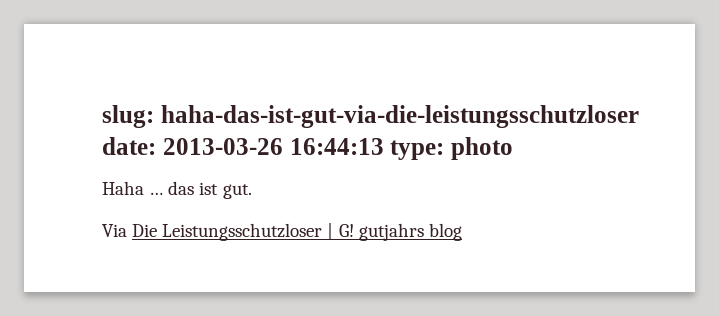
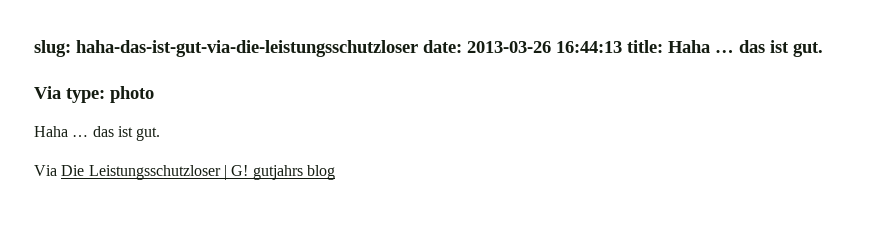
- slug: haha-das-ist-gut-via-die-leistungsschutzloser date: 2013-03-26 16:44:13 type: photo
+ slug: haha-das-ist-gut-via-die-leistungsschutzloser date: 2013-03-26 16:44:13 title: Haha … das ist gut.
+ Via type: photo

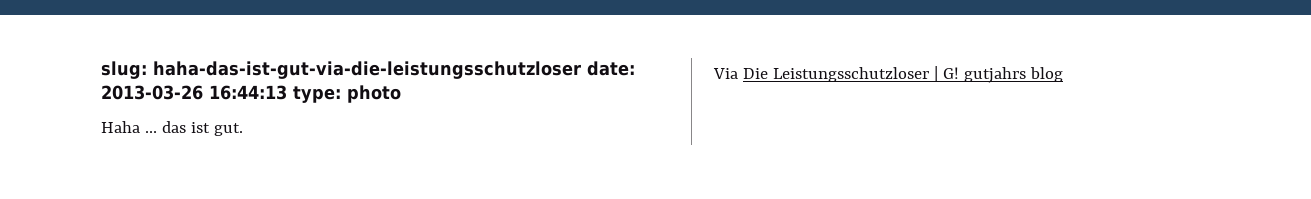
- slug: haha-das-ist-gut-via-die-leistungsschutzloser date: 2013-03-26 16:44:13 title: Haha … das ist gut.
- Via type: photo
+ slug: haha-das-ist-gut-via-die-leistungsschutzloser date: 2013-03-26 16:44:13 type: photo

